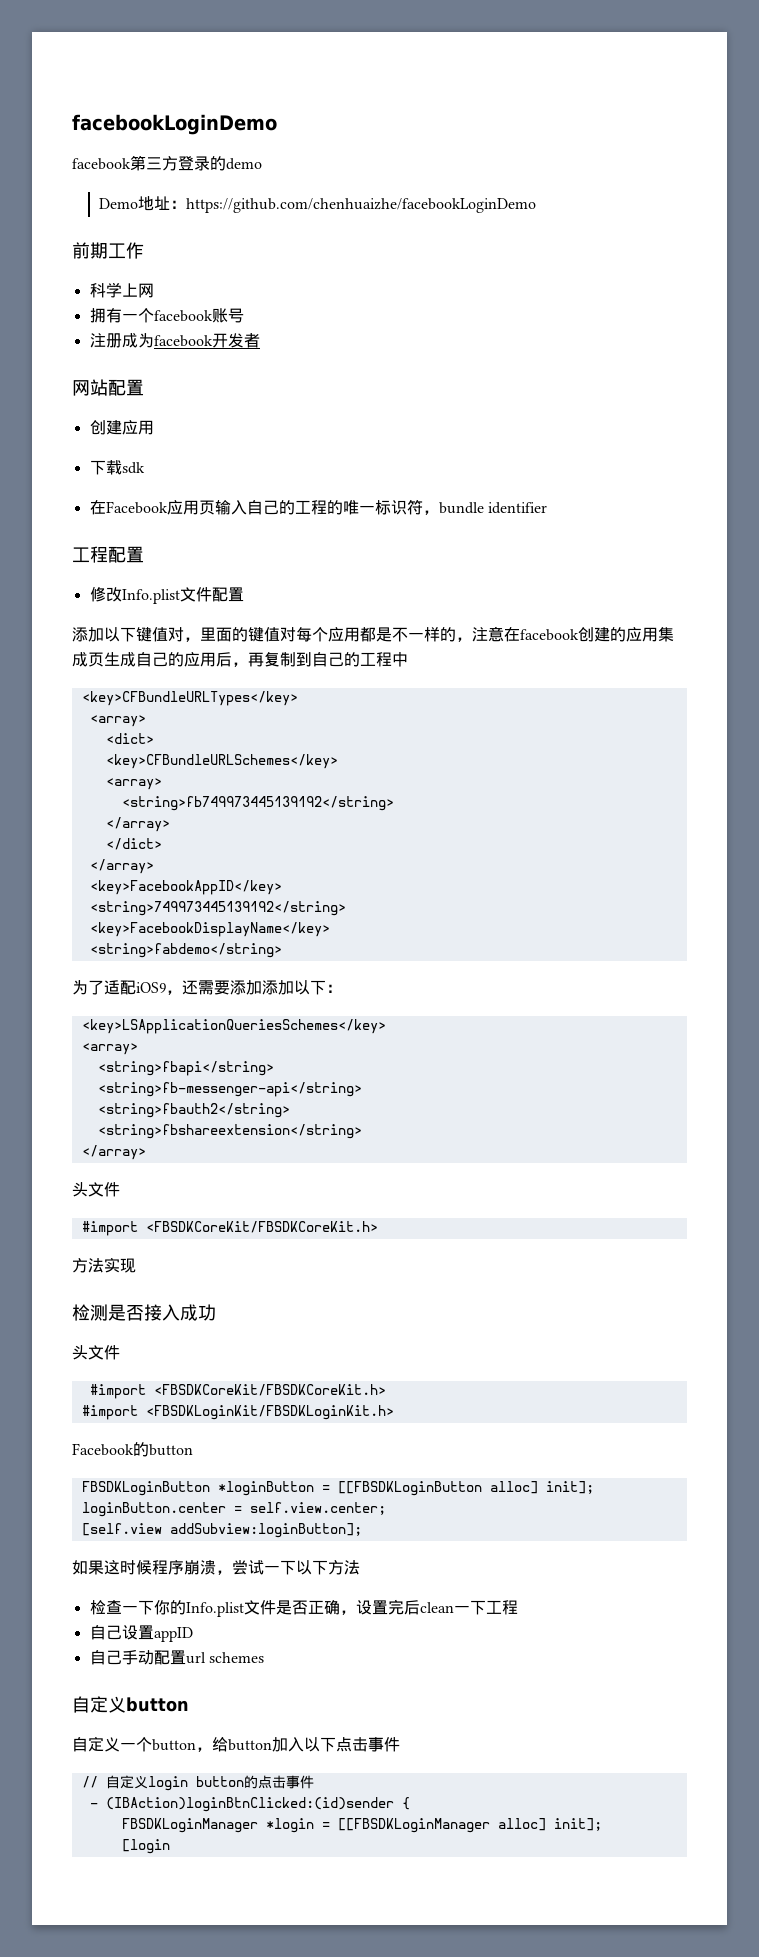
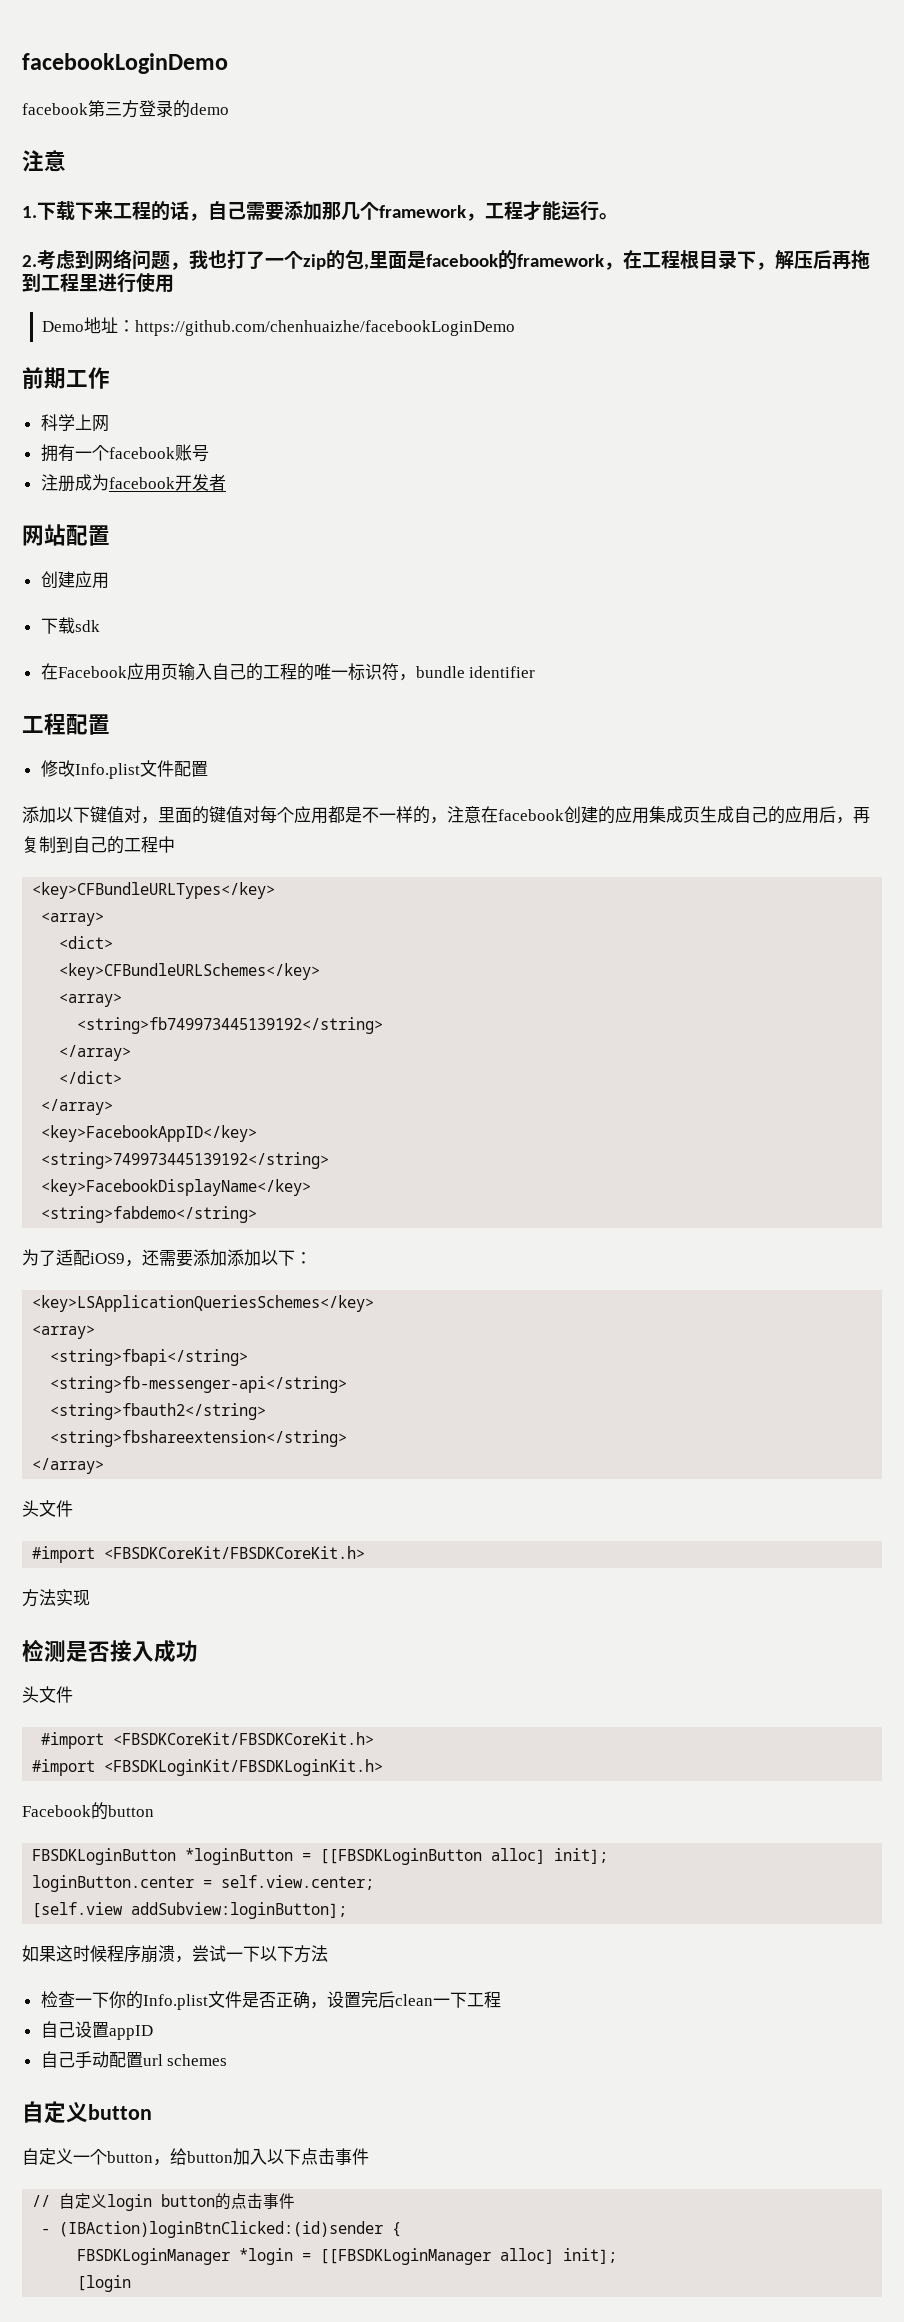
  facebook第三方登录的demo
+ 注意
+ 1.下载下来工程的话，自己需要添加那几个framework，工程才能运行。
+ 2.考虑到网络问题，我也打了一个zip的包,里面是facebook的framework，在工程根目录下，解压后再拖到工程里进行使用

